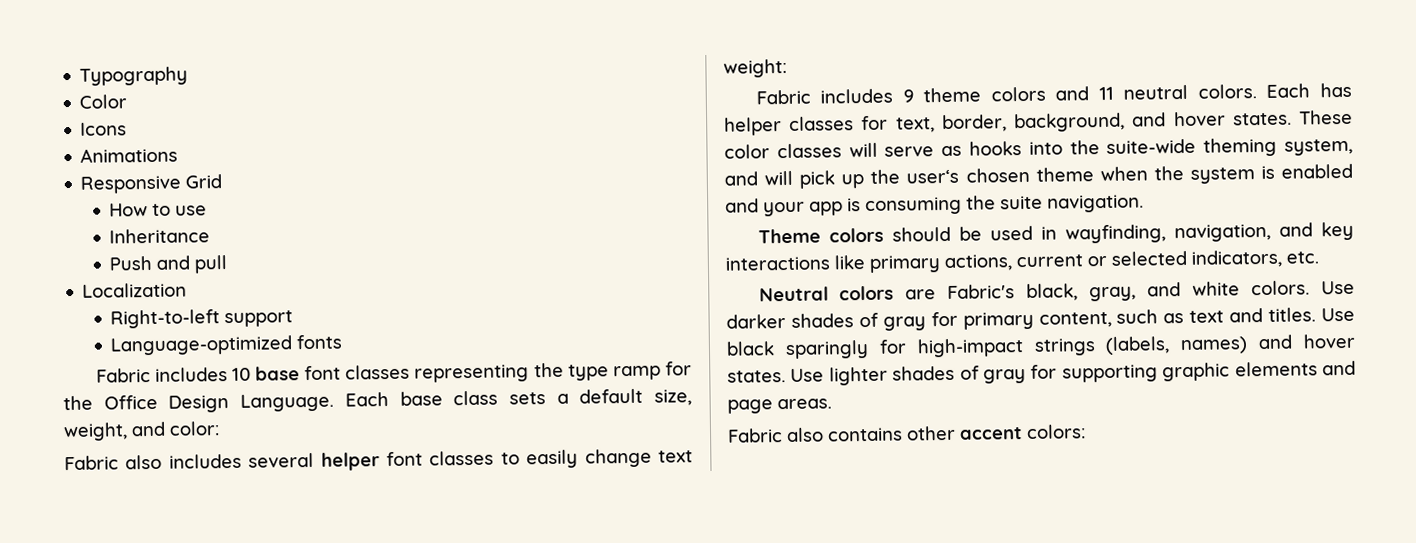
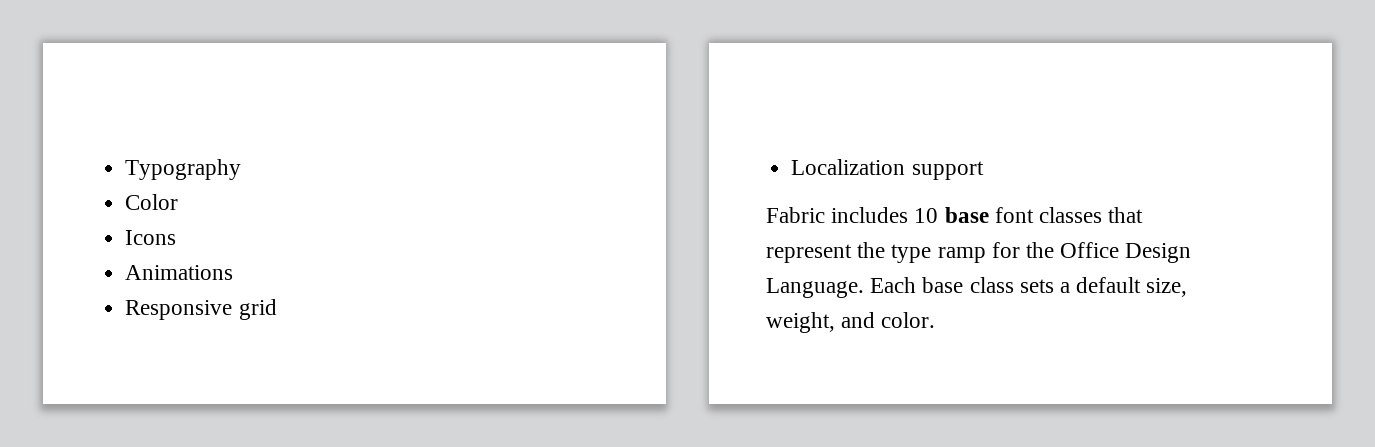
- Responsive Grid
- How to use
- Inheritance
- Push and pull
+ Responsive grid
- Localization
- Right-to-left support
+ Localization support
- Language-optimized fonts
- Fabric includes 10 base font classes representing the type ramp for the Office Design Language.
+ Fabric includes 10 base font classes that represent the type ramp for the Office Design Language.
- Each base class sets a default size, weight, and color:
- Fabric also includes several helper font classes to easily change text weight:
- Fabric includes 9 theme colors and 11 neutral colors. Each has helper classes for text, border, background, and hover states. These color classes will serve as hooks into the suite-wide theming system, and will pick up the user‘s chosen theme when the system is enabled and your app is consuming the suite navigation.
- Theme colors should be used in wayfinding, navigation, and key interactions like primary actions, current or selected indicators, etc.
- Neutral colors are Fabric's black, gray, and white colors. Use darker shades of gray for primary content, such as text and titles. Use black sparingly for high-impact strings (labels, names) and hover states. Use lighter shades of gray for supporting graphic elements and page areas.
- Fabric also contains other accent colors:
+ Each base class sets a default size, weight, and color.

